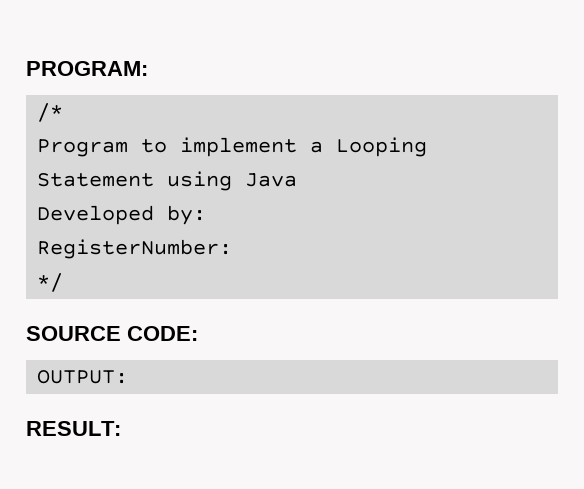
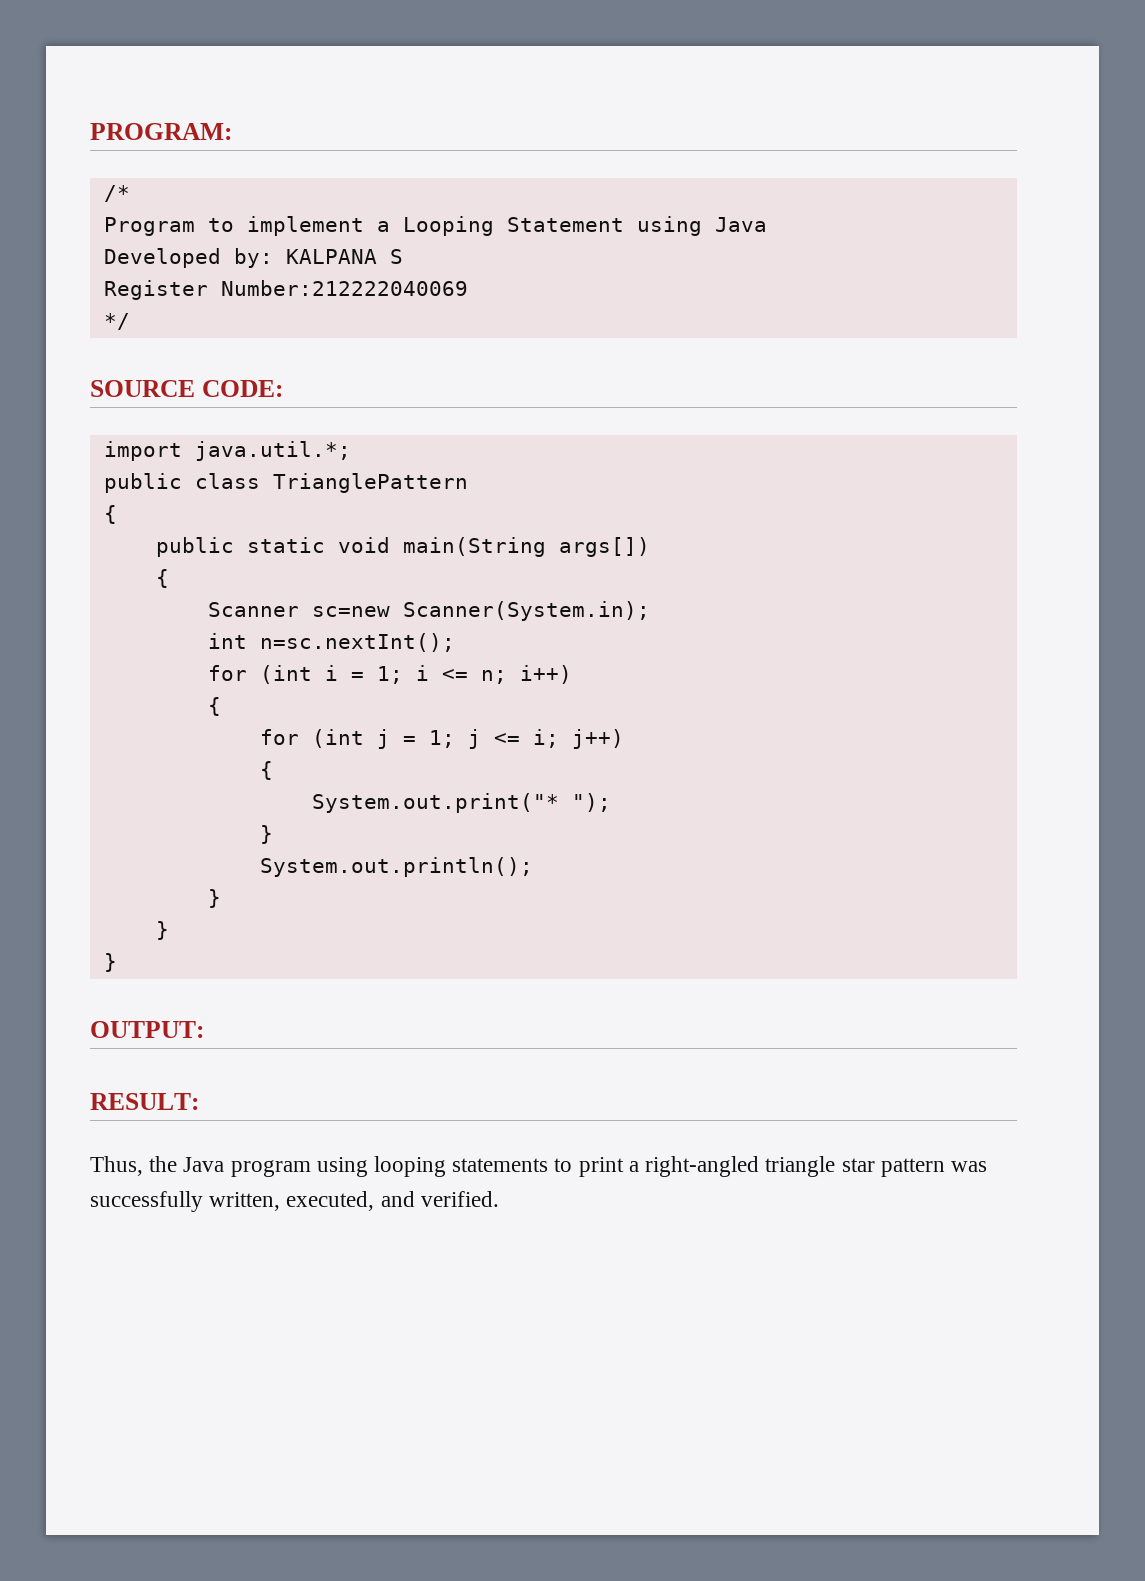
- Developed by:
- RegisterNumber:
+ Developed by: KALPANA S
+ Register Number:212222040069
+ import java.util.*;
+ public class TrianglePattern
+ {
+ public static void main(String args[])
+ {
+ Scanner sc=new Scanner(System.in);
+ int n=sc.nextInt();
+ for (int i = 1; i <= n; i++)
+ {
+ for (int j = 1; j <= i; j++)
+ {
+ System.out.print("* ");
+ }
+ System.out.println();
+ }
+ }
+ }
  OUTPUT:
  RESULT:
+ Thus, the Java program using looping statements to print a right-angled triangle star pattern was successfully written, executed, and verified.

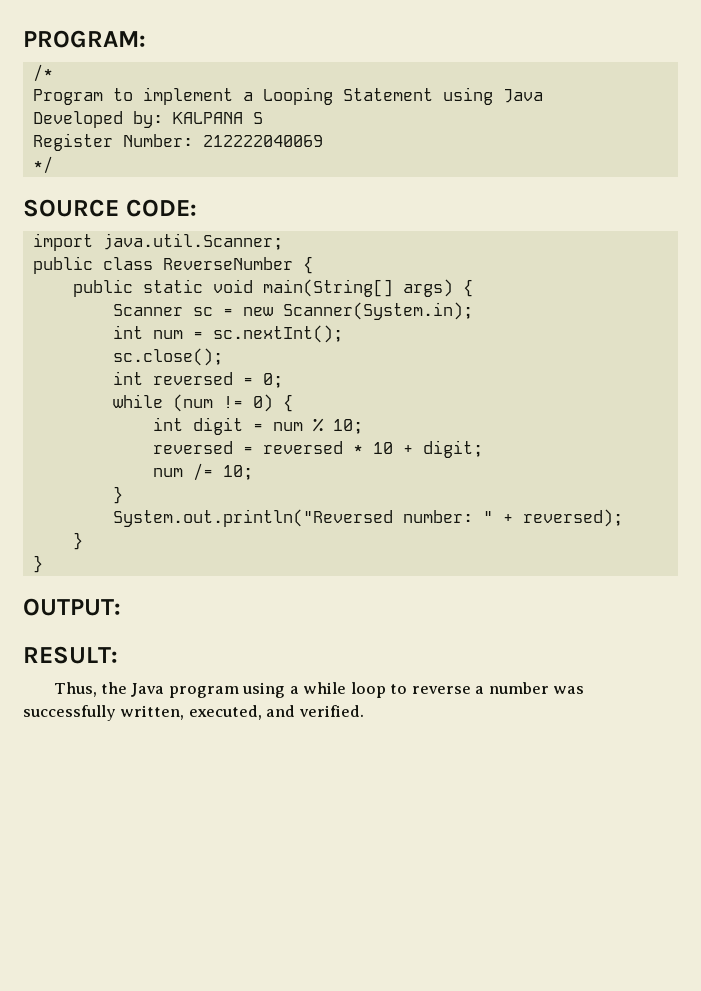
- Register Number:212222040069
+ Register Number: 212222040069
- import java.util.*;
+ import java.util.Scanner;
- public class TrianglePattern
- {
+ public class ReverseNumber {
- public static void main(String args[])
- {
+ public static void main(String[] args) {
- Scanner sc=new Scanner(System.in);
+ Scanner sc = new Scanner(System.in);
- int n=sc.nextInt();
- for (int i = 1; i <= n; i++)
- {
- for (int j = 1; j <= i; j++)
- {
- System.out.print("* ");
+ int num = sc.nextInt();
+ sc.close();
+ int reversed = 0;
+ while (num != 0) {
+ int digit = num % 10;
+ reversed = reversed * 10 + digit;
+ num /= 10;
  }
- System.out.println();
- }
+ System.out.println("Reversed number: " + reversed);
- Thus, the Java program using looping statements to print a right-angled triangle star pattern was successfully written, executed, and verified.
+ Thus, the Java program using a while loop to reverse a number was successfully written, executed, and verified.

